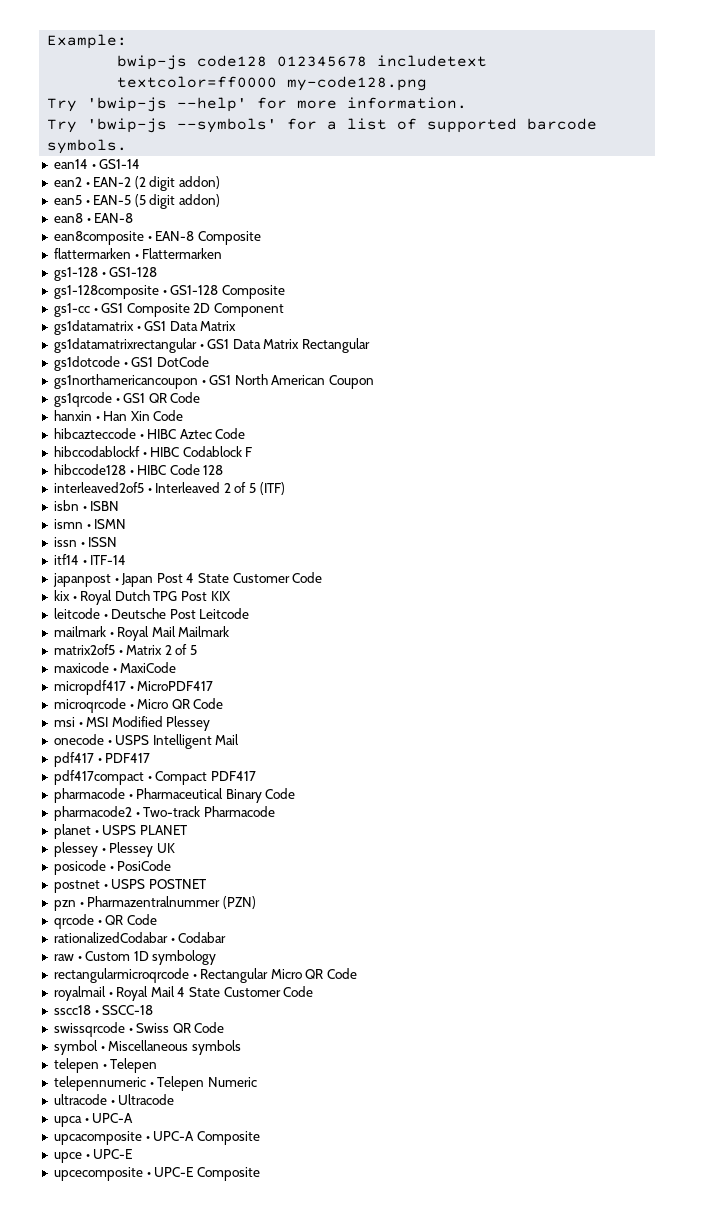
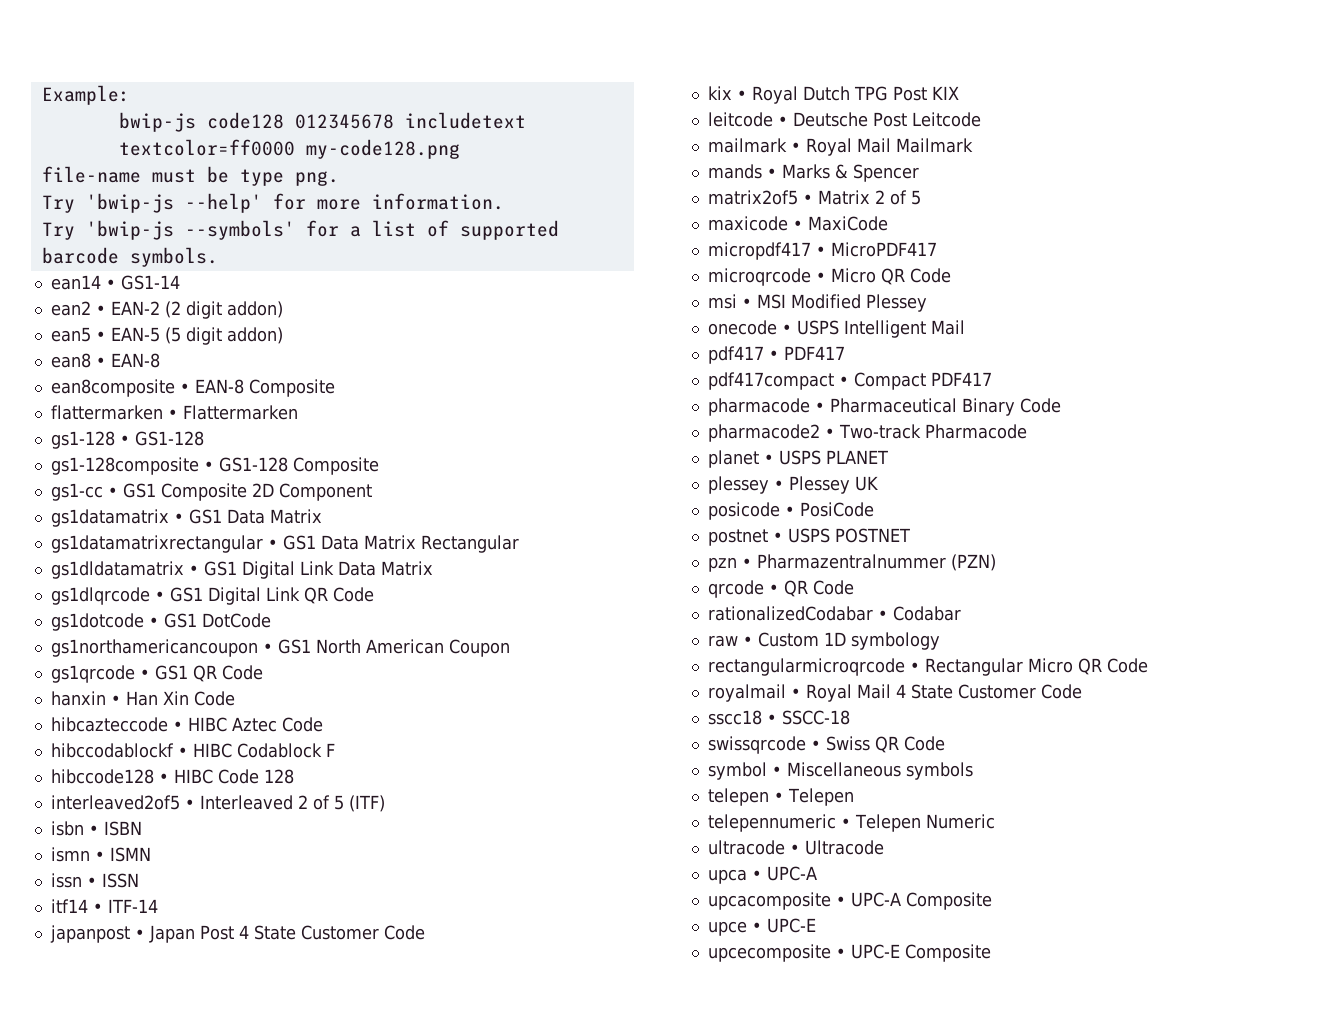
+ file-name must be type png.
+ gs1dldatamatrix • GS1 Digital Link Data Matrix
+ gs1dlqrcode • GS1 Digital Link QR Code
+ mands • Marks & Spencer

